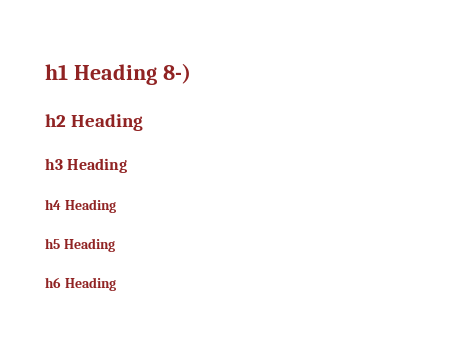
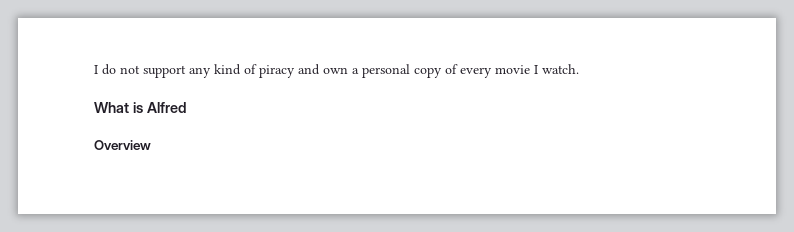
- h1 Heading 8-)
- h2 Heading
- h3 Heading
- h4 Heading
- h5 Heading
- h6 Heading
+ I do not support any kind of piracy and own a personal copy of every movie I watch.
+ What is Alfred
+ Overview

